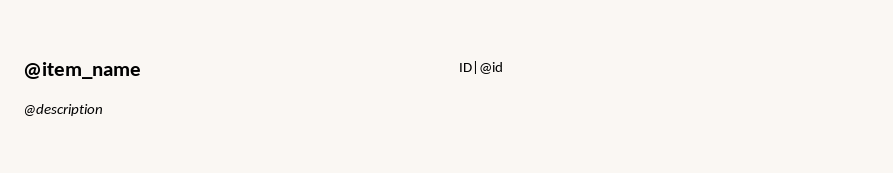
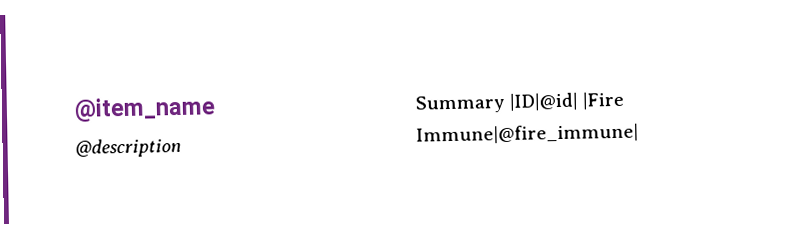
- ID|@id
+ Summary |ID|@id| |Fire Immune|@fire_immune|

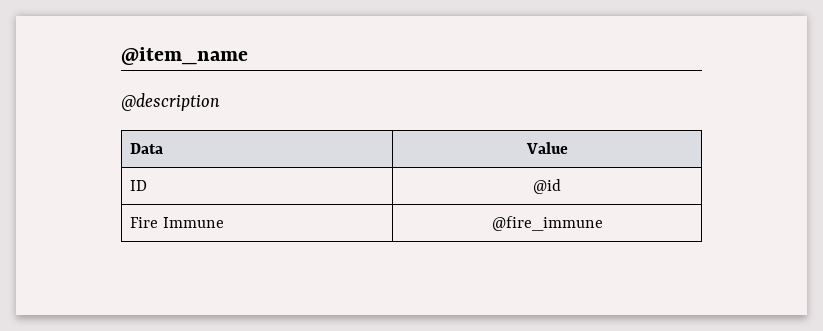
- Summary |ID|@id| |Fire Immune|@fire_immune|
+ Data | Value
+ ID | @id
+ Fire Immune | @fire_immune

